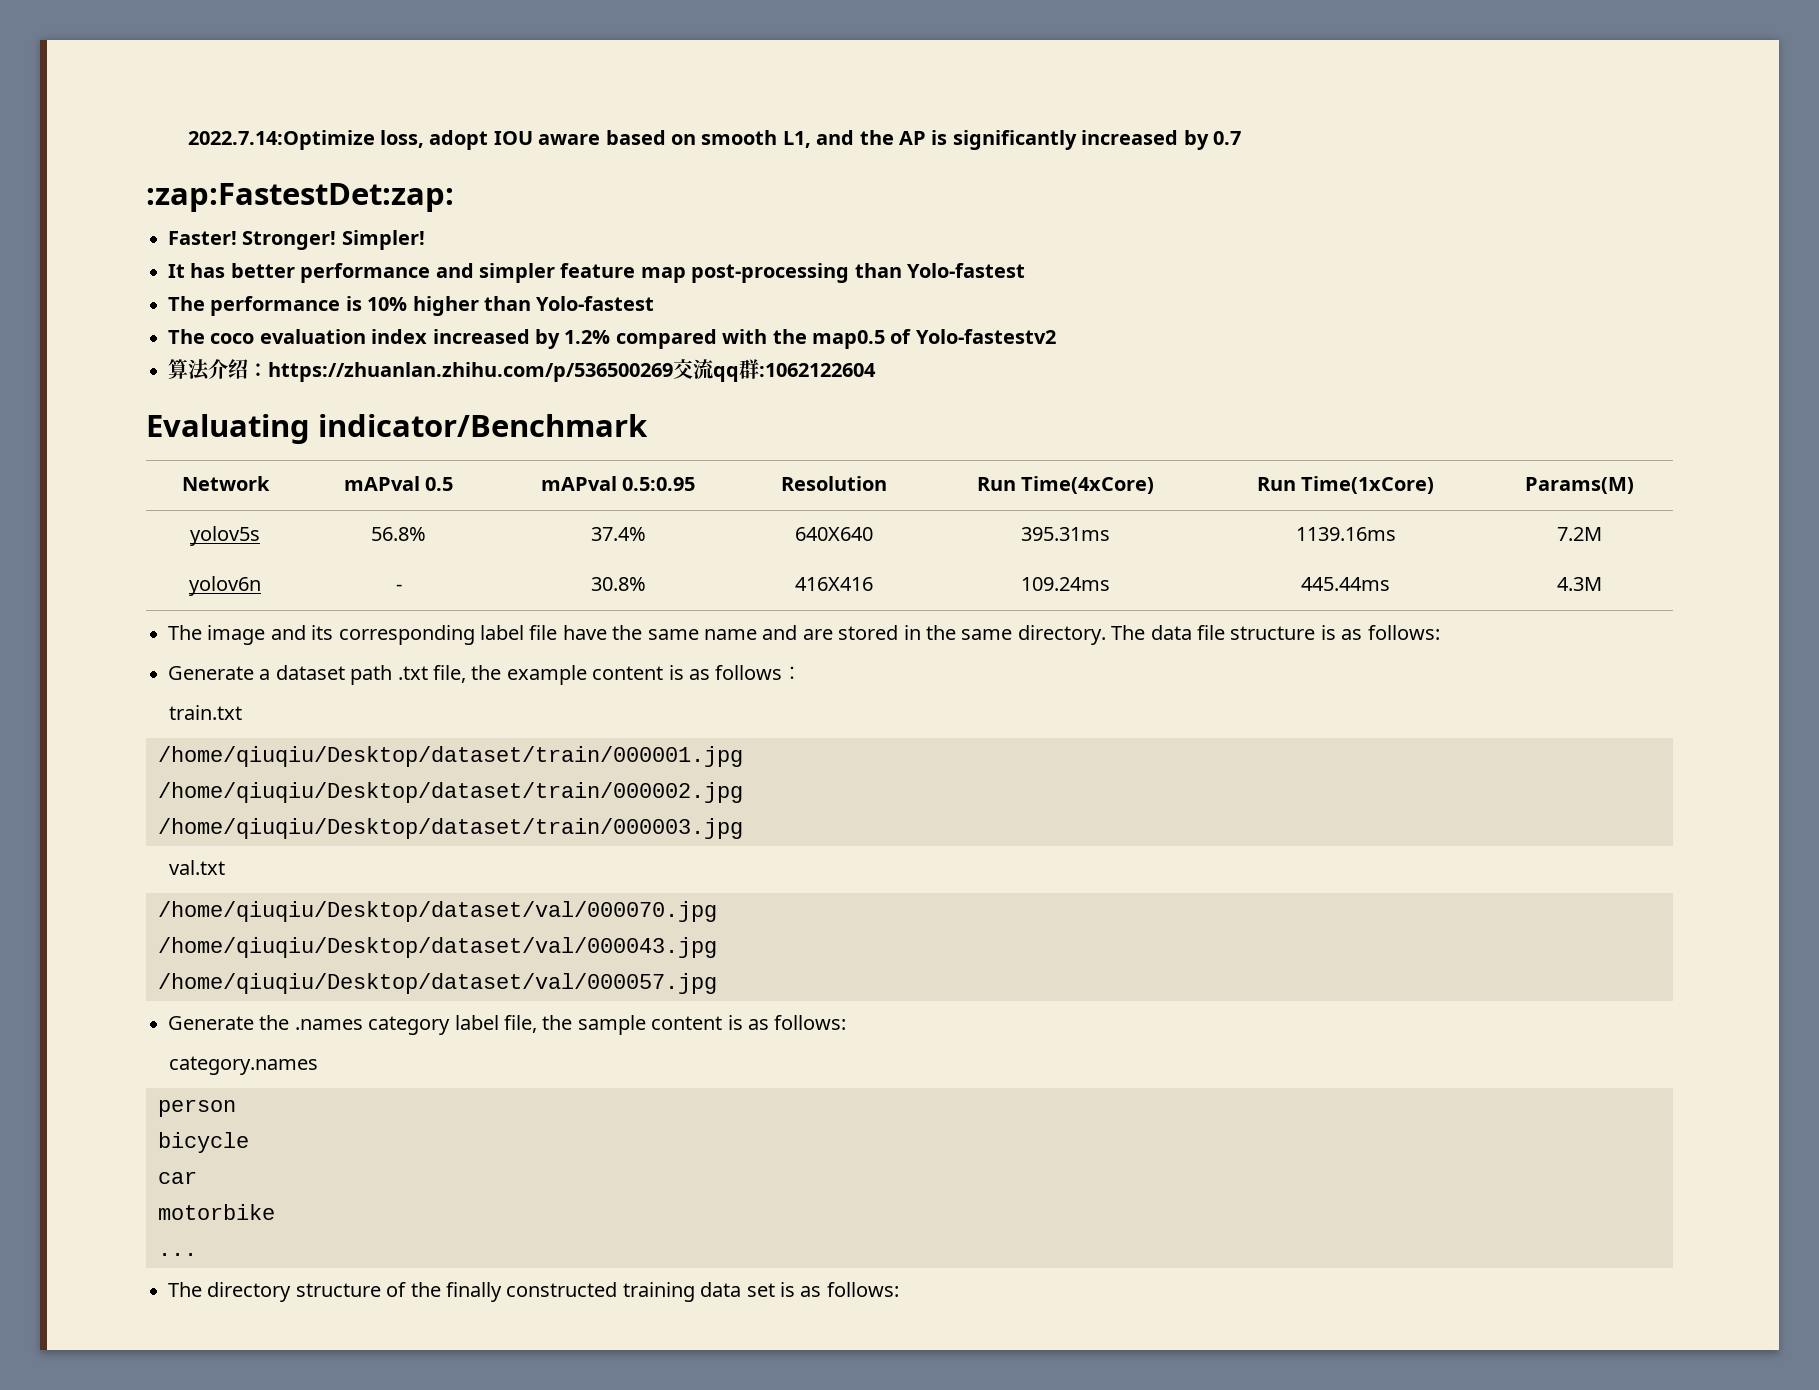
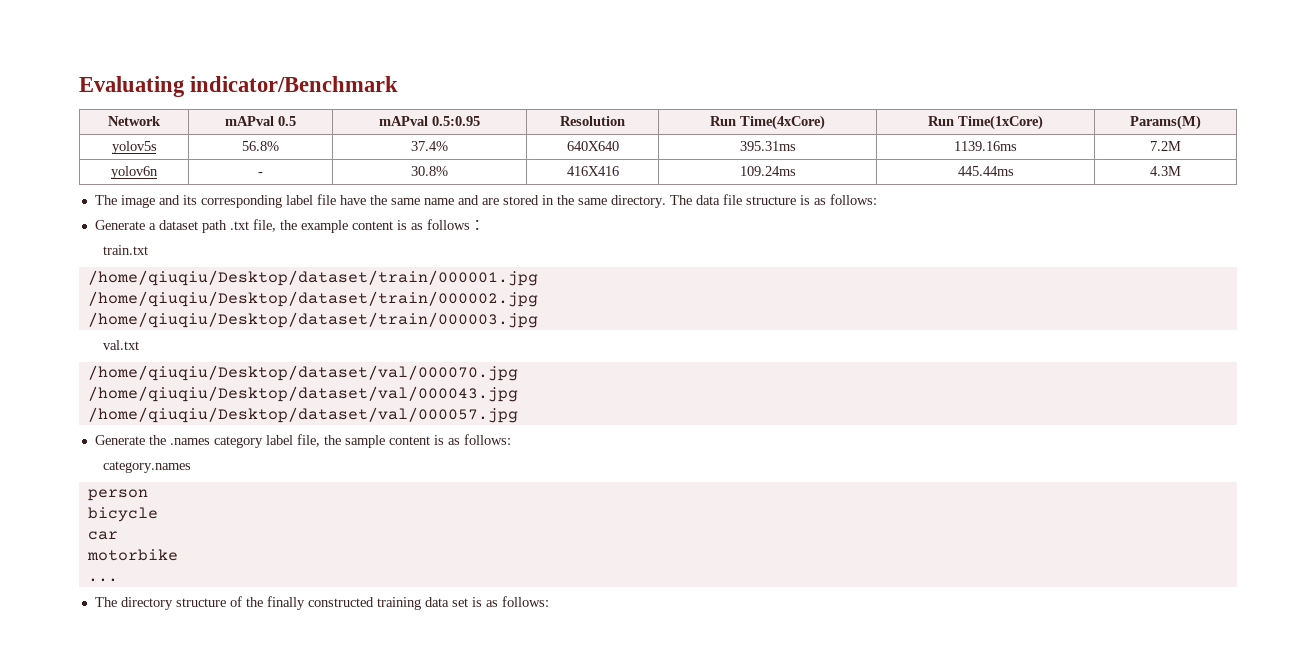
- 2022.7.14:Optimize loss, adopt IOU aware based on smooth L1, and the AP is significantly increased by 0.7
- :zap:FastestDet:zap:
- Faster! Stronger! Simpler!
- It has better performance and simpler feature map post-processing than Yolo-fastest
- The performance is 10% higher than Yolo-fastest
- The coco evaluation index increased by 1.2% compared with the map0.5 of Yolo-fastestv2
- 算法介绍：https://zhuanlan.zhihu.com/p/536500269交流qq群:1062122604

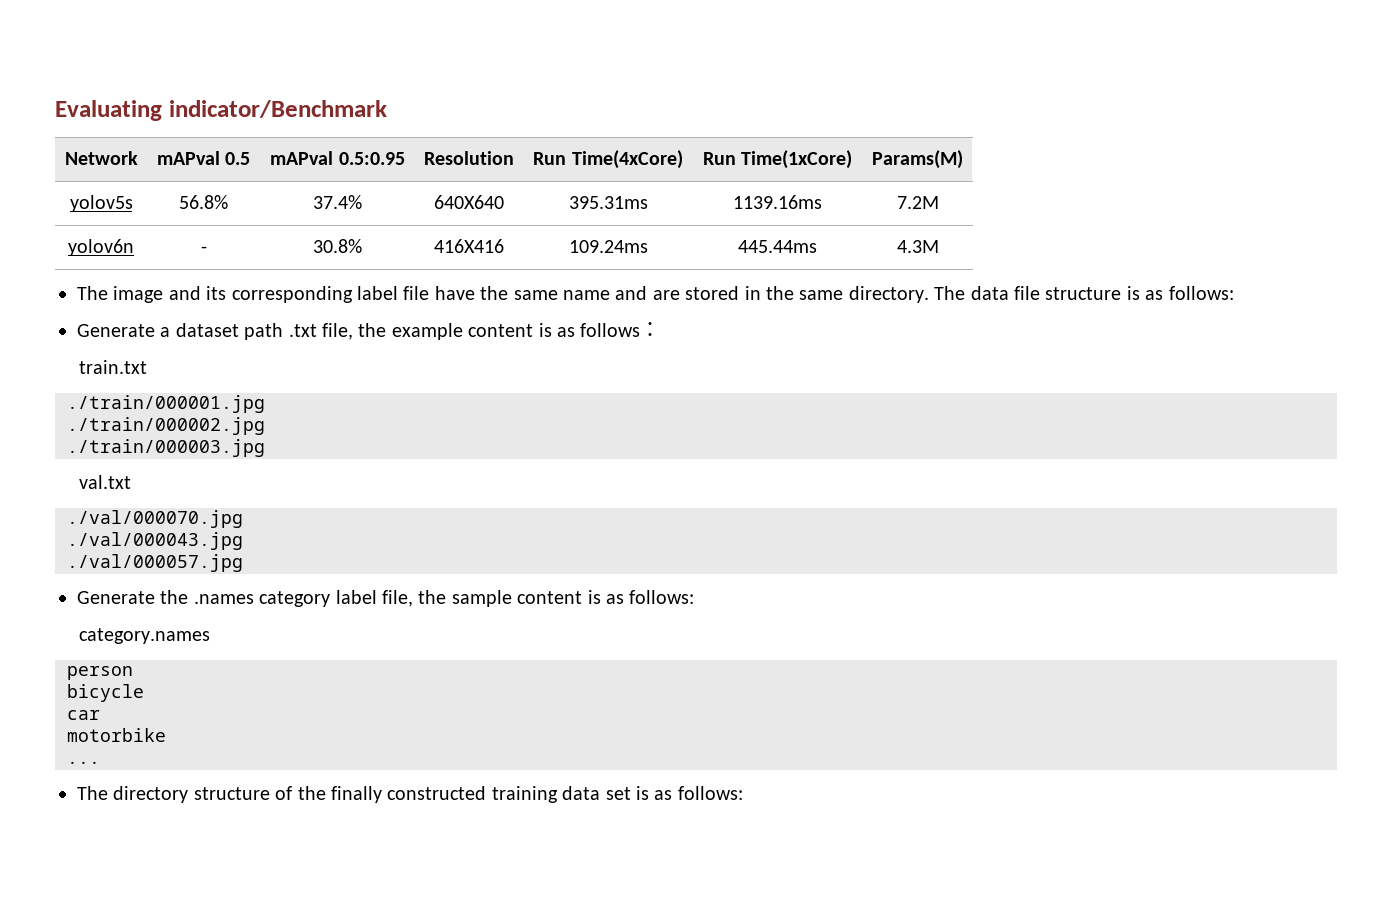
- /home/qiuqiu/Desktop/dataset/train/000001.jpg
- /home/qiuqiu/Desktop/dataset/train/000002.jpg
- /home/qiuqiu/Desktop/dataset/train/000003.jpg
+ ./train/000001.jpg
+ ./train/000002.jpg
+ ./train/000003.jpg
  val.txt
- /home/qiuqiu/Desktop/dataset/val/000070.jpg
- /home/qiuqiu/Desktop/dataset/val/000043.jpg
- /home/qiuqiu/Desktop/dataset/val/000057.jpg
+ ./val/000070.jpg
+ ./val/000043.jpg
+ ./val/000057.jpg

